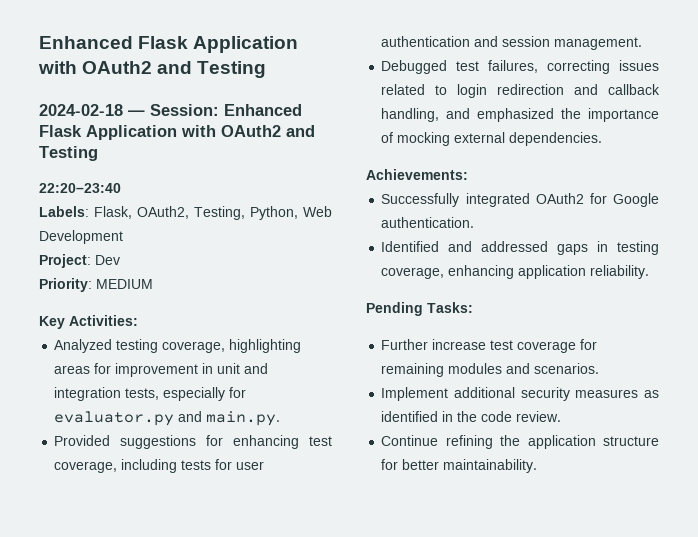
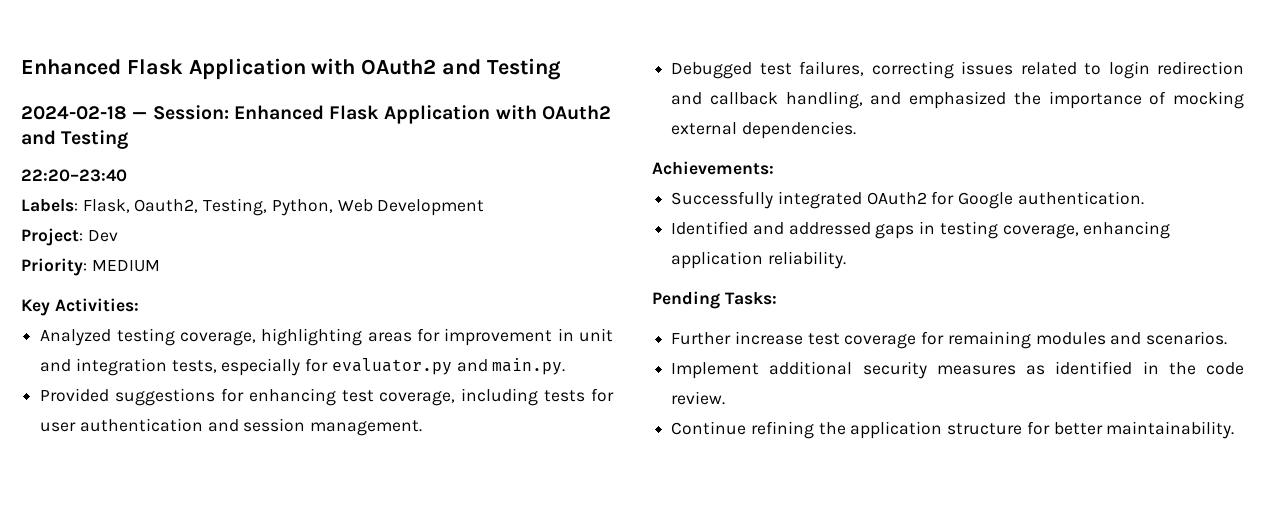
- Labels: Flask, OAuth2, Testing, Python, Web Development
+ Labels: Flask, Oauth2, Testing, Python, Web Development

